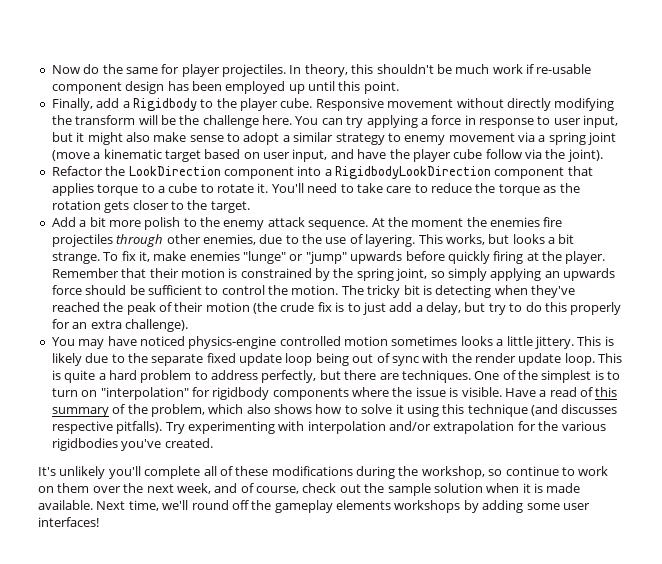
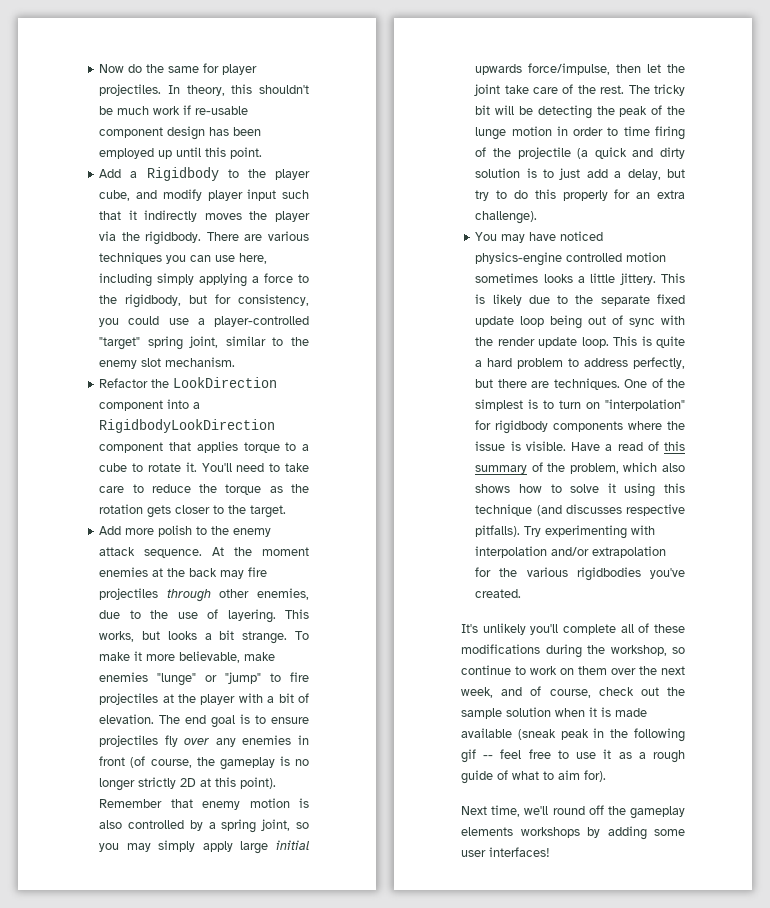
- Finally, add a Rigidbody to the player cube. Responsive movement without directly modifying the transform will be the challenge here. You can try applying a force in response to user input, but it might also make sense to adopt a similar strategy to enemy movement via a spring joint (move a kinematic target based on user input, and have the player cube follow via the joint).
+ Add a Rigidbody to the player cube, and modify player input such that it indirectly moves the player via the rigidbody. There are various techniques you can use here, including simply applying a force to the rigidbody, but for consistency, you could use a player-controlled "target" spring joint, similar to the enemy slot mechanism.
- Add a bit more polish to the enemy attack sequence.
+ Add more polish to the enemy attack sequence.
- At the moment the enemies fire projectiles through other enemies, due to the use of layering.
+ At the moment enemies at the back may fire projectiles through other enemies, due to the use of layering.
- To fix it, make enemies "lunge" or "jump" upwards before quickly firing at the player.
+ To make it more believable, make enemies "lunge" or "jump" to fire projectiles at the player with a bit of elevation. The end goal is to ensure projectiles fly over any enemies in front (of course, the gameplay is no longer strictly 2D at this point).
- Remember that their motion is constrained by the spring joint, so simply applying an upwards force should be sufficient to control the motion. The tricky bit is detecting when they've reached the peak of their motion (the crude fix is to just add a delay, but try to do this properly for an extra challenge).
+ Remember that enemy motion is also controlled by a spring joint, so you may simply apply large initial upwards force/impulse, then let the joint take care of the rest. The tricky bit will be detecting the peak of the lunge motion in order to time firing of the projectile (a quick and dirty solution is to just add a delay, but try to do this properly for an extra challenge).
- It's unlikely you'll complete all of these modifications during the workshop, so continue to work on them over the next week, and of course, check out the sample solution when it is made available. Next time, we'll round off the gameplay elements workshops by adding some user interfaces!
+ It's unlikely you'll complete all of these modifications during the workshop, so continue to work on them over the next week, and of course, check out the sample solution when it is made available (sneak peak in the following gif -- feel free to use it as a rough guide of what to aim for).
+ Next time, we'll round off the gameplay elements workshops by adding some user interfaces!

